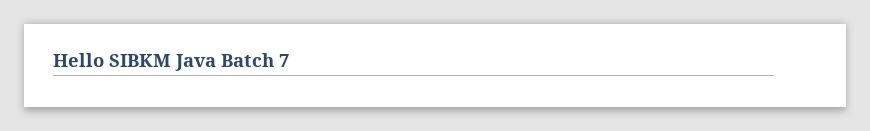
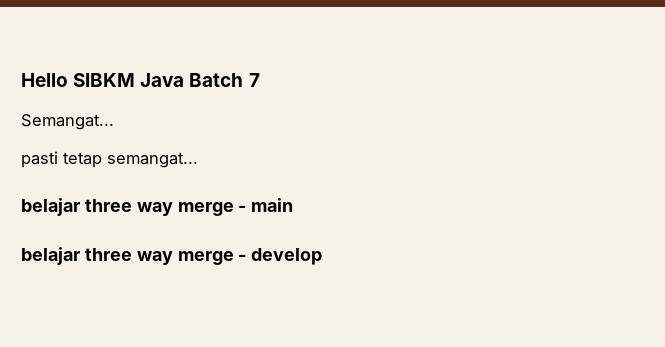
+ Semangat...
+ pasti tetap semangat...
+ belajar three way merge - main
+ belajar three way merge - develop

